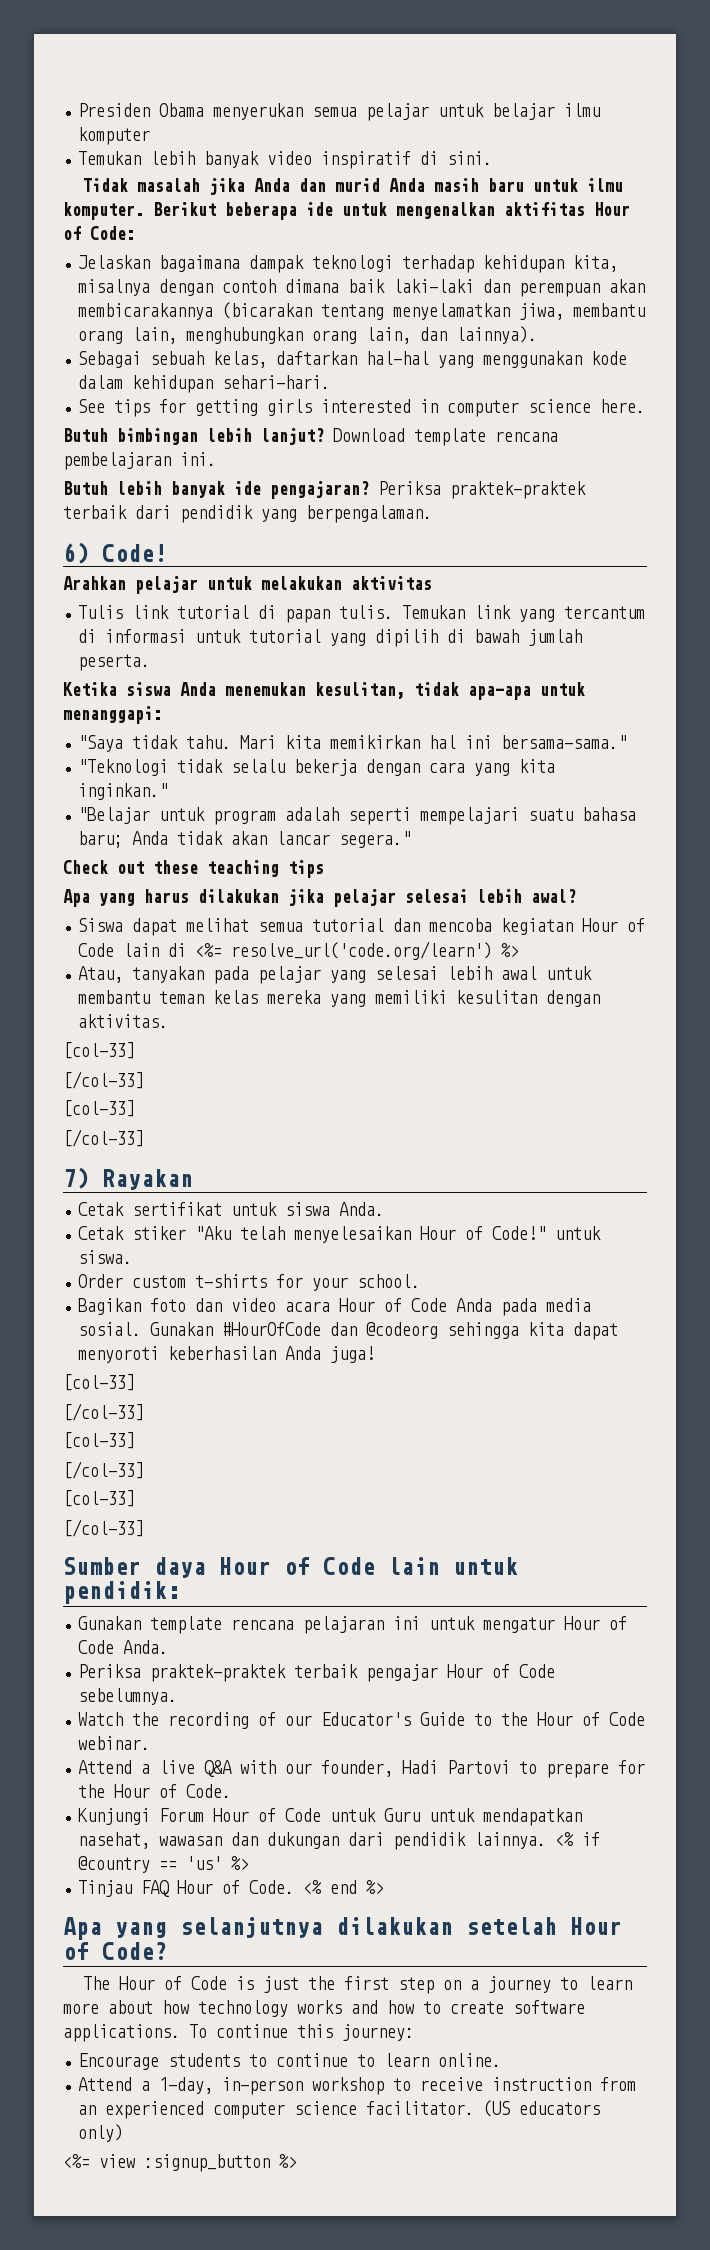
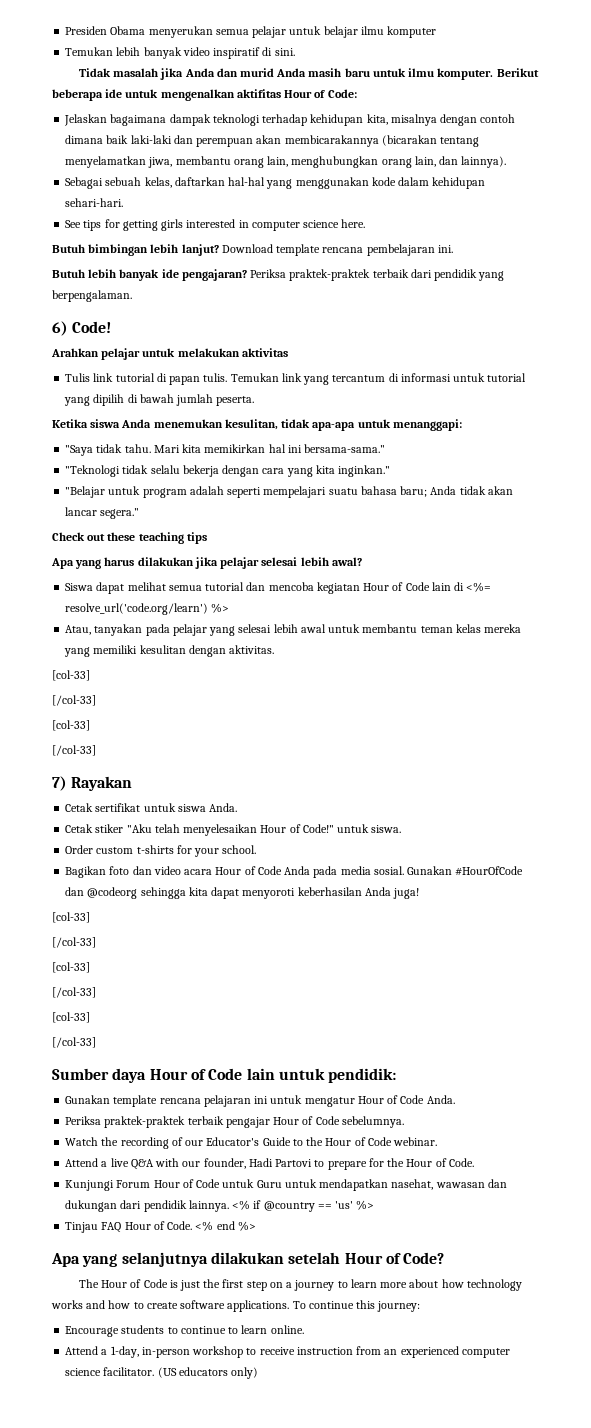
- <%= view :signup_button %>

